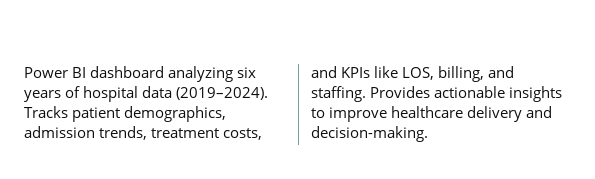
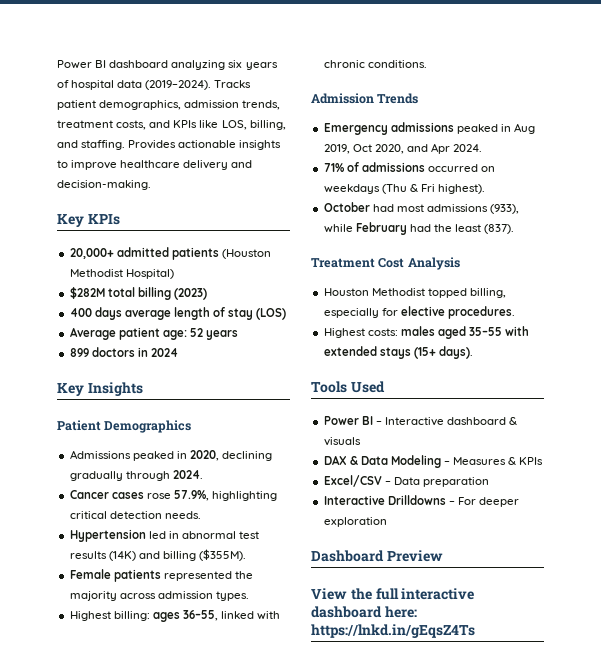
+ Key KPIs
+ 20,000+ admitted patients (Houston Methodist Hospital)
+ $282M total billing (2023)
+ 400 days average length of stay (LOS)
+ Average patient age: 52 years
+ 899 doctors in 2024
+ Key Insights
+ Patient Demographics
+ Admissions peaked in 2020, declining gradually through 2024.
+ Cancer cases rose 57.9%, highlighting critical detection needs.
+ Hypertension led in abnormal test results (14K) and billing ($355M).
+ Female patients represented the majority across admission types.
+ Highest billing: ages 36–55, linked with chronic conditions.
+ Admission Trends
+ Emergency admissions peaked in Aug 2019, Oct 2020, and Apr 2024.
+ 71% of admissions occurred on weekdays (Thu & Fri highest).
+ October had most admissions (933), while February had the least (837).
+ Treatment Cost Analysis
+ Houston Methodist topped billing, especially for elective procedures.
+ Highest costs: males aged 35–55 with extended stays (15+ days).
+ Tools Used
+ Power BI – Interactive dashboard & visuals
+ DAX & Data Modeling – Measures & KPIs
+ Excel/CSV – Data preparation
+ Interactive Drilldowns – For deeper exploration
+ Dashboard Preview
+ View the full interactive dashboard here: https://lnkd.in/gEqsZ4Ts

